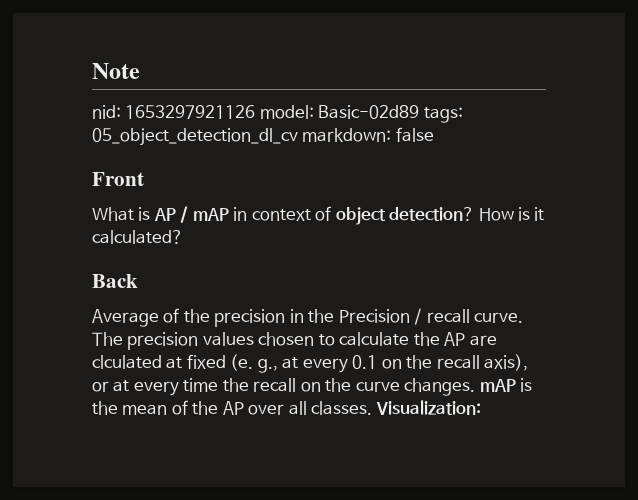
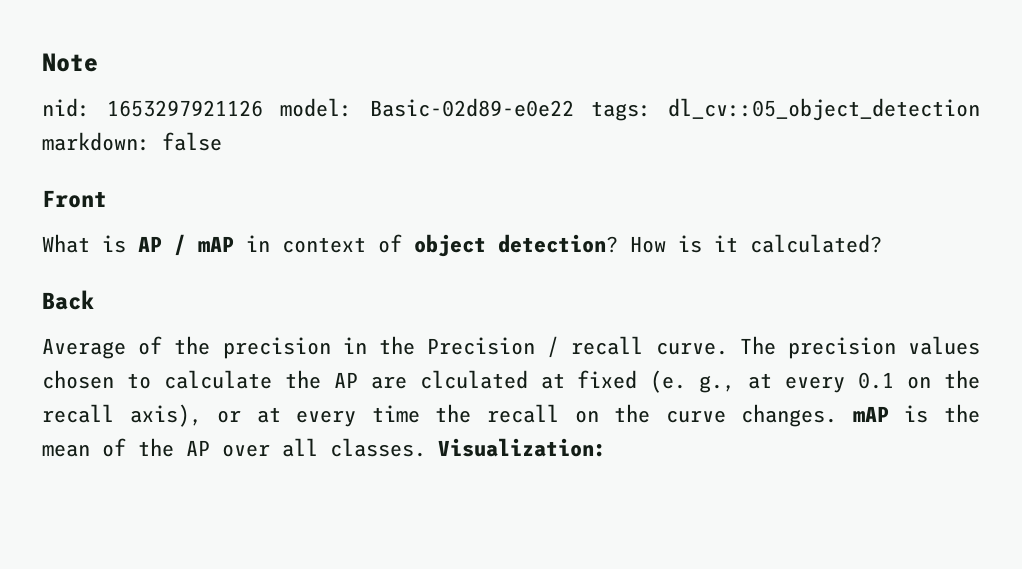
- nid: 1653297921126 model: Basic-02d89 tags: 05_object_detection_dl_cv markdown: false
+ nid: 1653297921126 model: Basic-02d89-e0e22 tags: dl_cv::05_object_detection markdown: false

